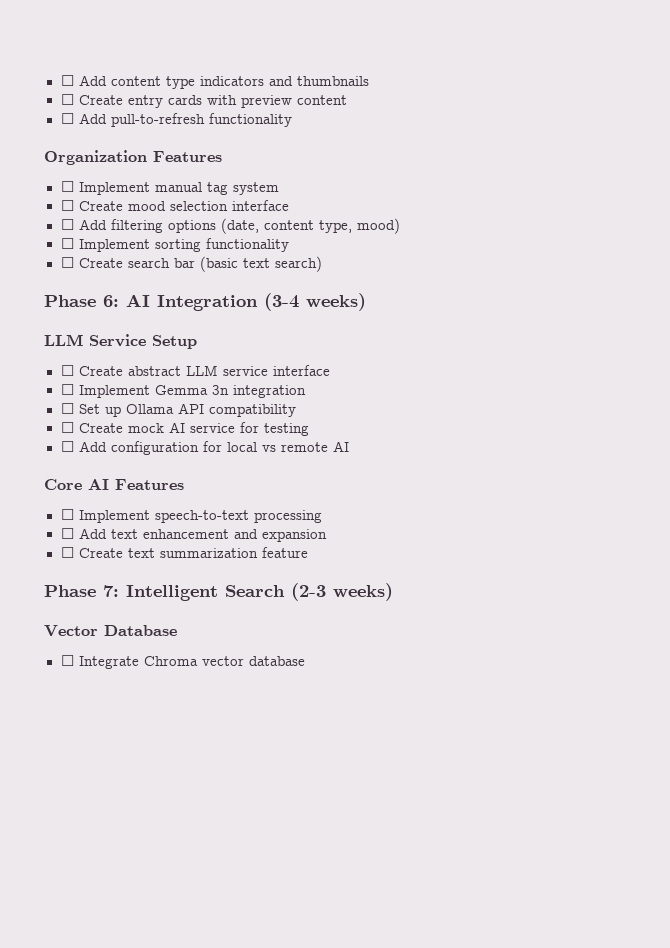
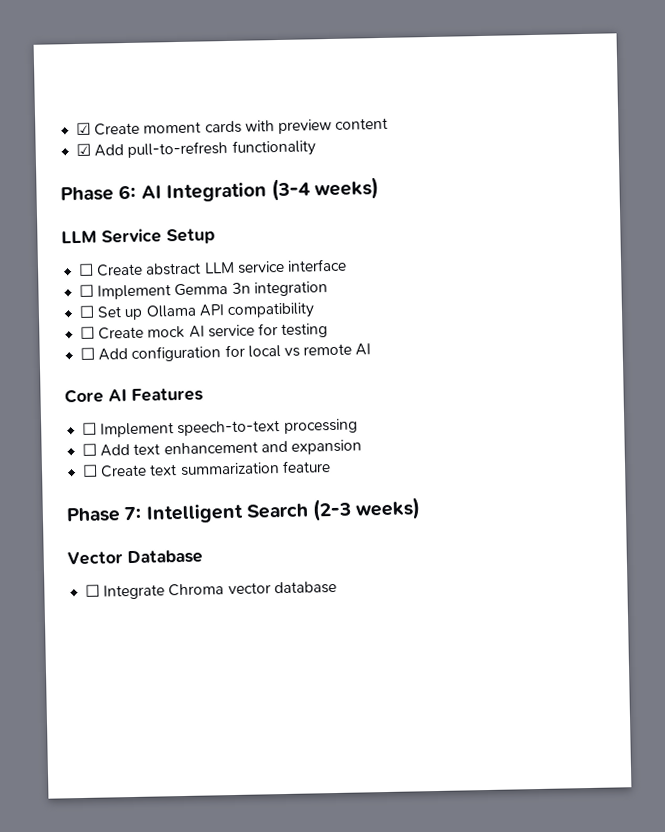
- ☐ Add content type indicators and thumbnails
- ☐ Create entry cards with preview content
+ ☑ Create moment cards with preview content
- ☐ Add pull-to-refresh functionality
+ ☑ Add pull-to-refresh functionality
- Organization Features
- ☐ Implement manual tag system
- ☐ Create mood selection interface
- ☐ Add filtering options (date, content type, mood)
- ☐ Implement sorting functionality
- ☐ Create search bar (basic text search)

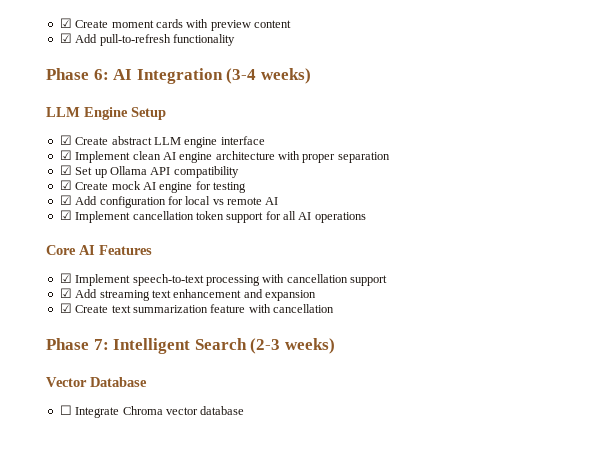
- LLM Service Setup
+ LLM Engine Setup
- ☐ Create abstract LLM service interface
+ ☑ Create abstract LLM engine interface
- ☐ Implement Gemma 3n integration
- ☐ Set up Ollama API compatibility
+ ☑ Implement clean AI engine architecture with proper separation
+ ☑ Set up Ollama API compatibility
- ☐ Create mock AI service for testing
+ ☑ Create mock AI engine for testing
- ☐ Add configuration for local vs remote AI
+ ☑ Add configuration for local vs remote AI
+ ☑ Implement cancellation token support for all AI operations
- ☐ Implement speech-to-text processing
- ☐ Add text enhancement and expansion
+ ☑ Implement speech-to-text processing with cancellation support
+ ☑ Add streaming text enhancement and expansion
- ☐ Create text summarization feature
+ ☑ Create text summarization feature with cancellation

